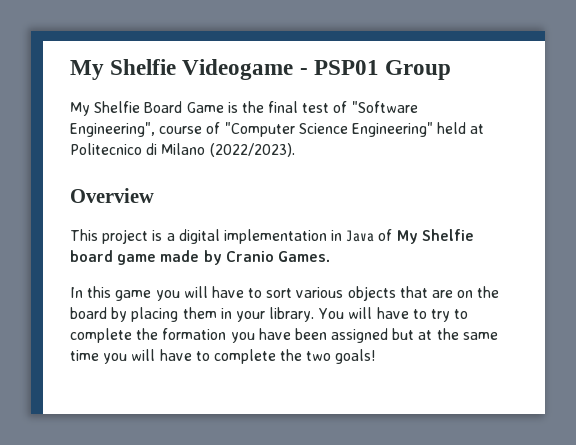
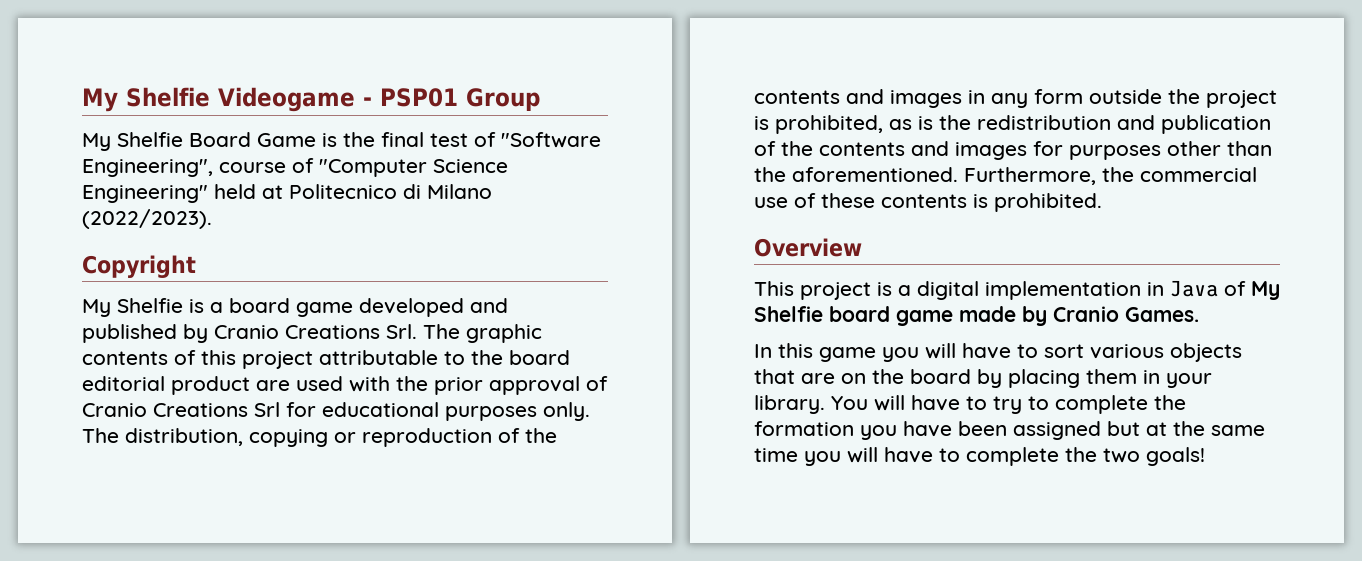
+ Copyright
+ My Shelfie is a board game developed and published by Cranio Creations Srl. The graphic contents of this project attributable to the board editorial product are used with the prior approval of Cranio Creations Srl for educational purposes only. The distribution, copying or reproduction of the contents and images in any form outside the project is prohibited, as is the redistribution and publication of the contents and images for purposes other than the aforementioned. Furthermore, the commercial use of these contents is prohibited.

